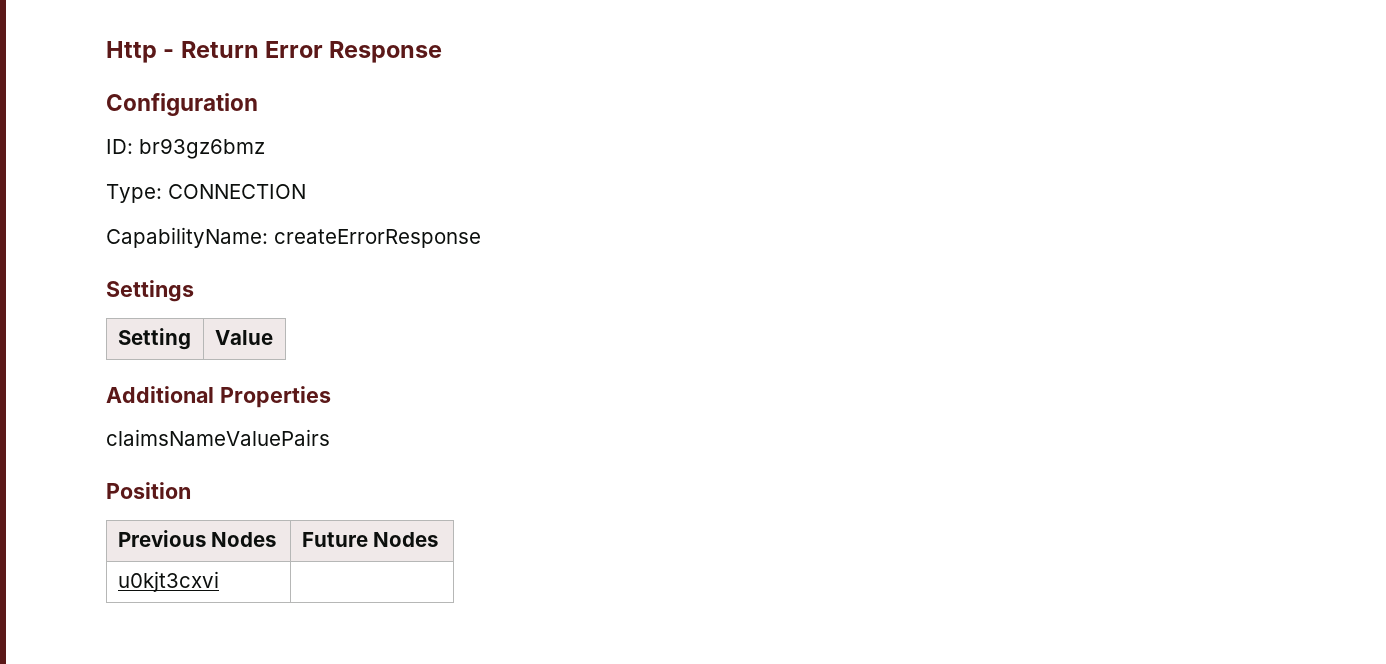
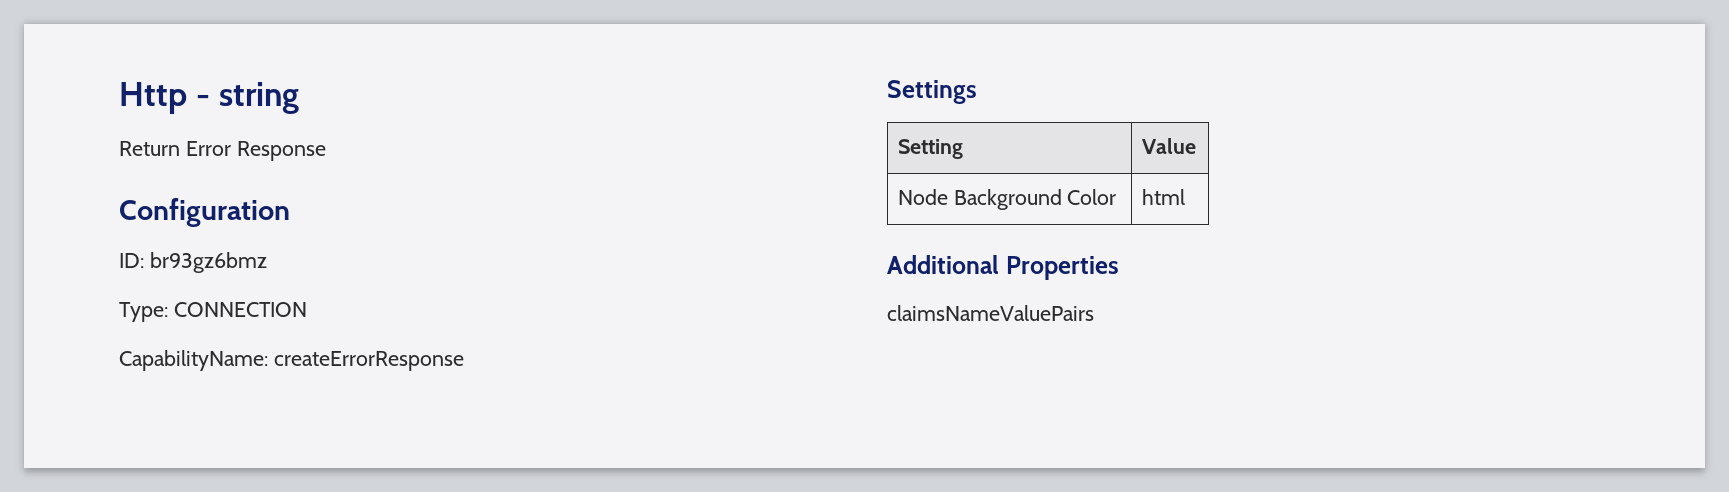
- Http - Return Error Response
+ Http - string
+ Return Error Response
+ Node Background Color | html
- Position
- Previous Nodes | Future Nodes
- u0kjt3cxvi |

